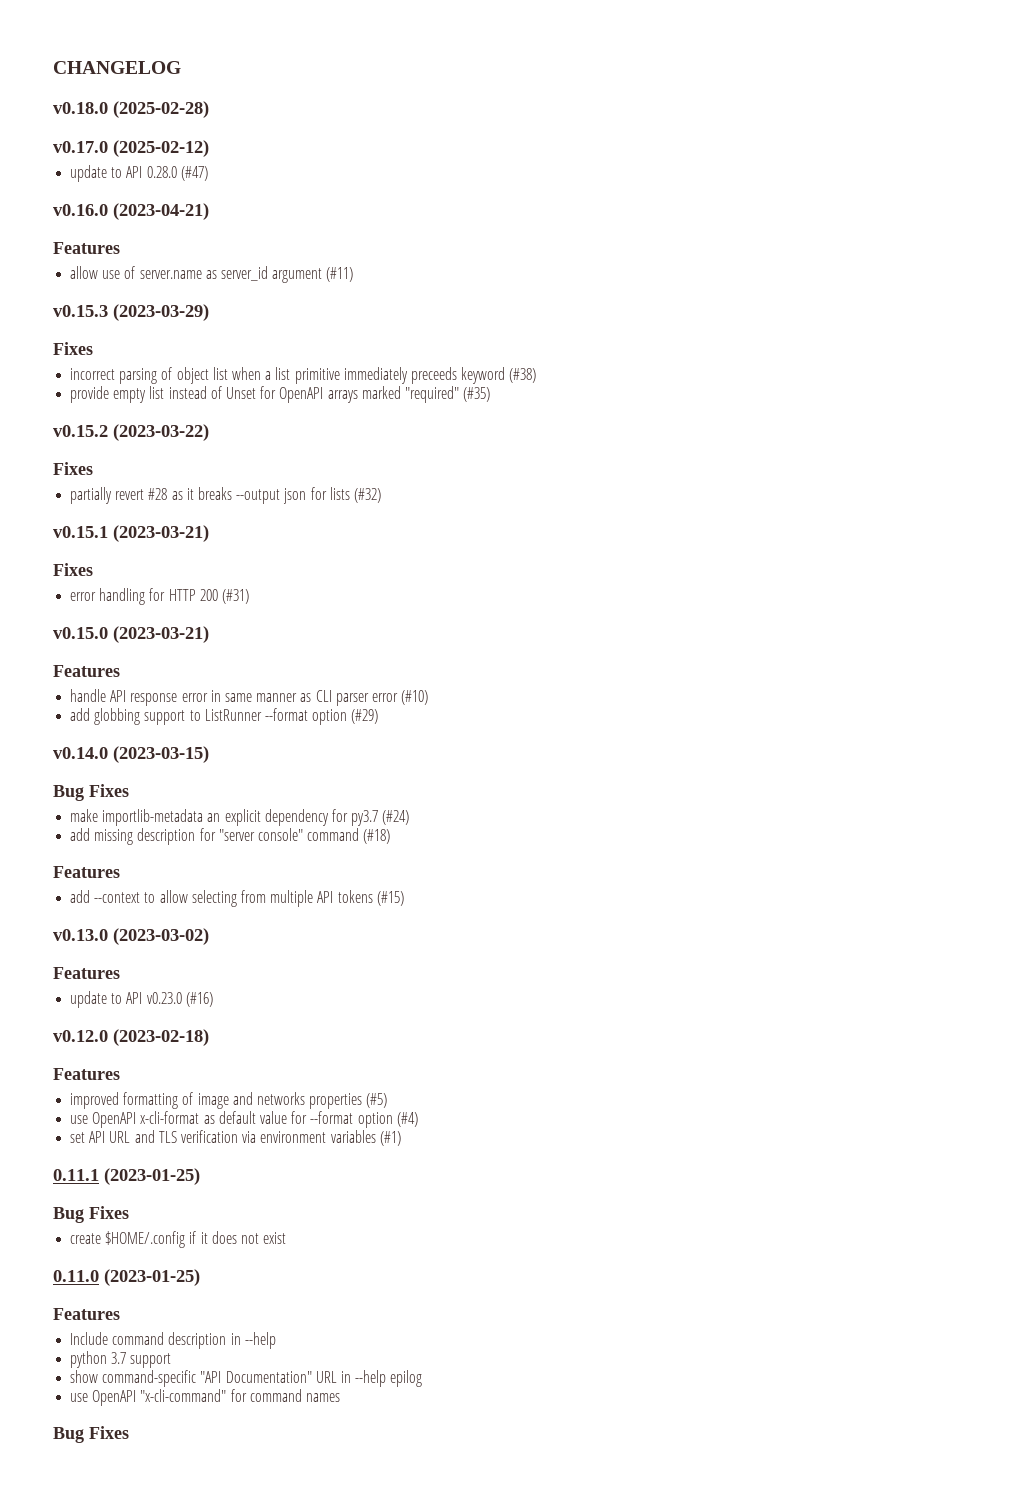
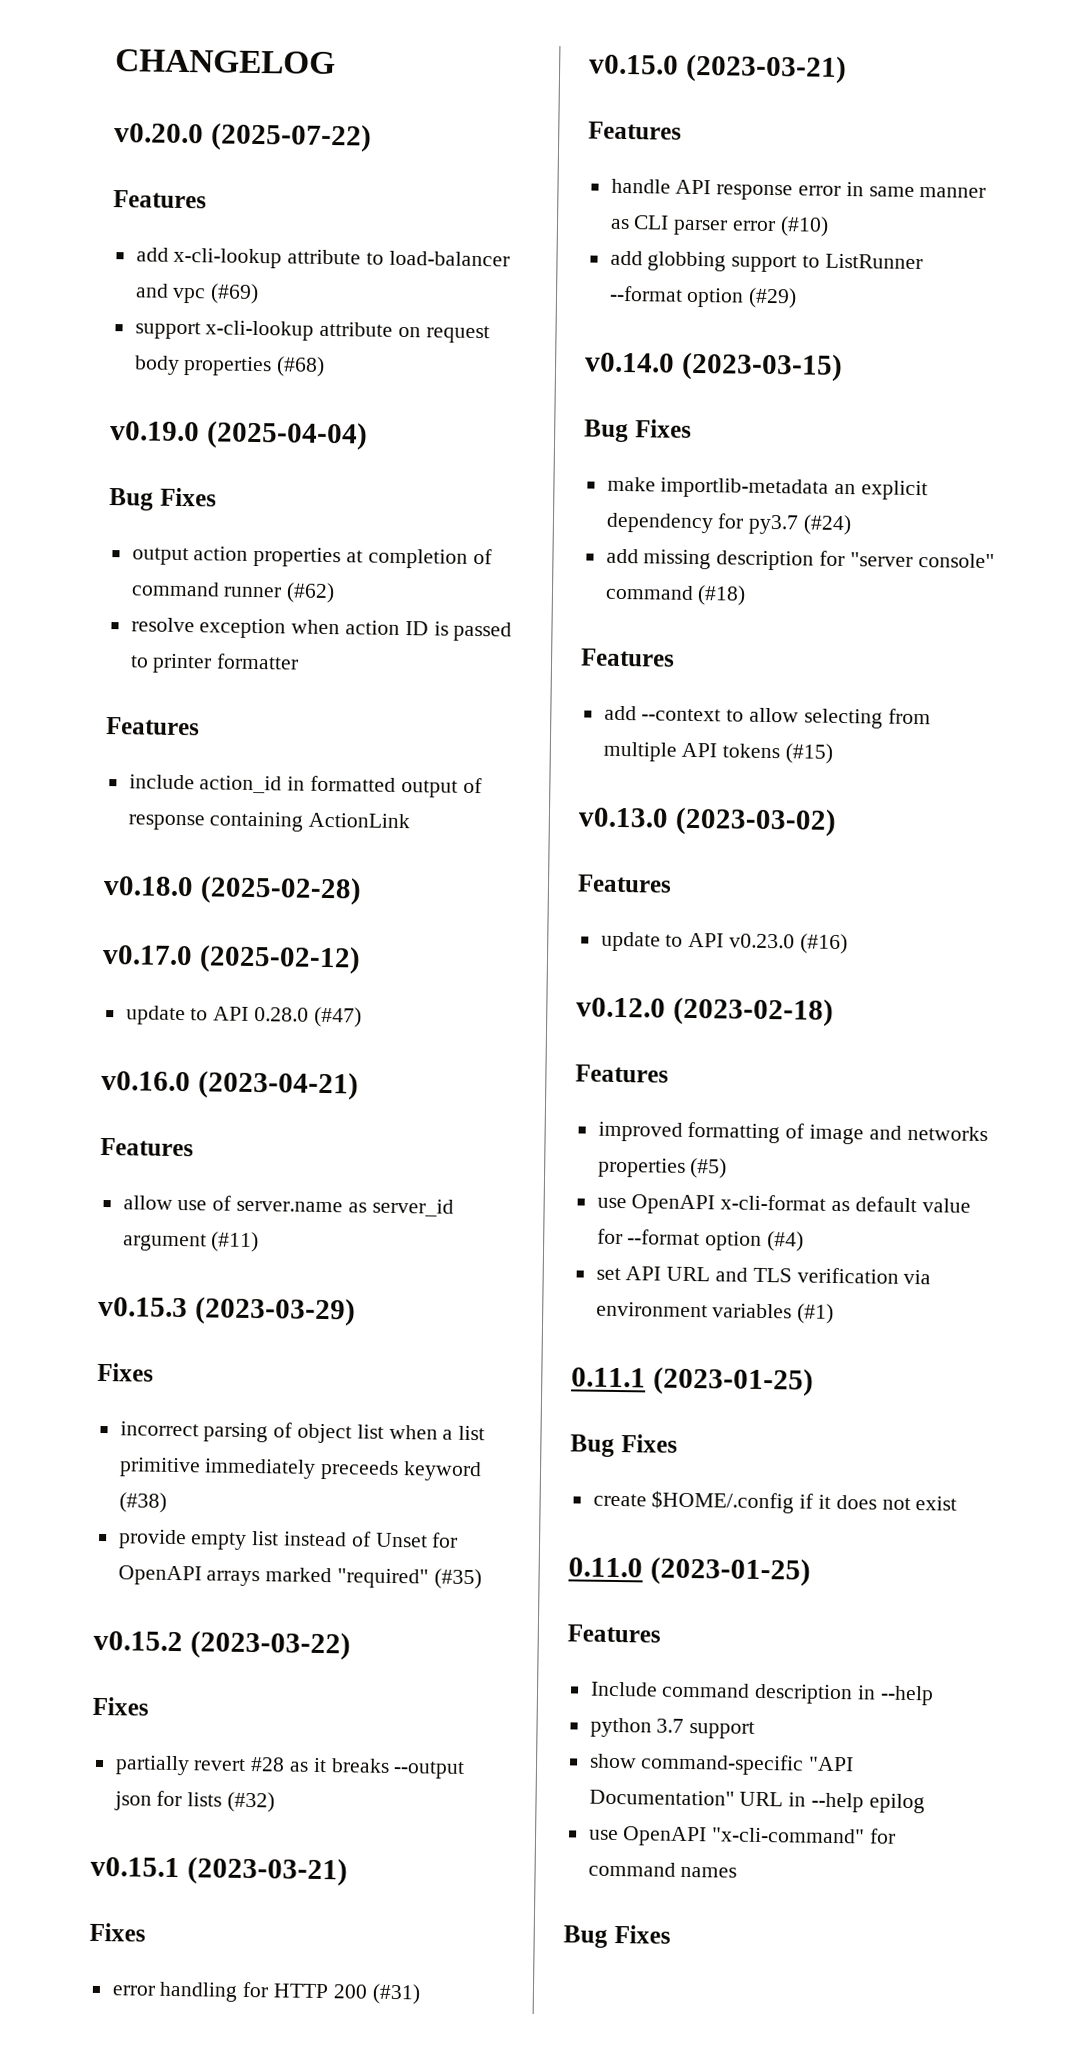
+ v0.20.0 (2025-07-22)
+ Features
+ add x-cli-lookup attribute to load-balancer and vpc (#69)
+ support x-cli-lookup attribute on request body properties (#68)
+ v0.19.0 (2025-04-04)
+ Bug Fixes
+ output action properties at completion of command runner (#62)
+ resolve exception when action ID is passed to printer formatter
+ Features
+ include action_id in formatted output of response containing ActionLink

